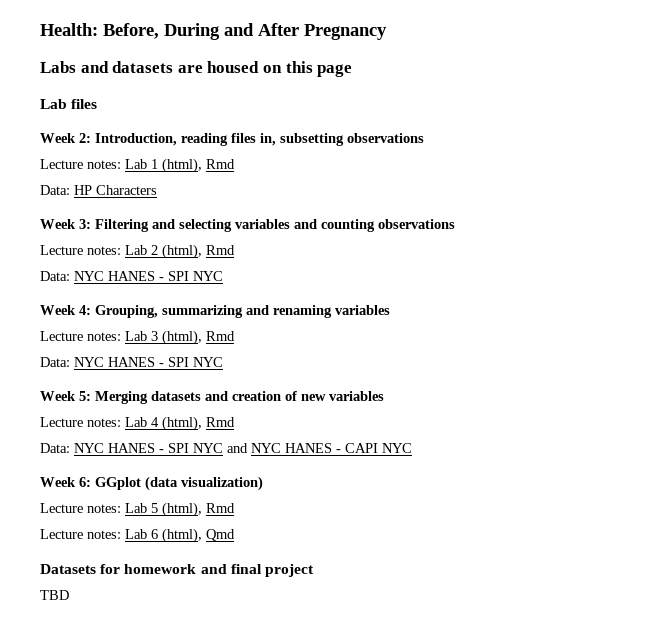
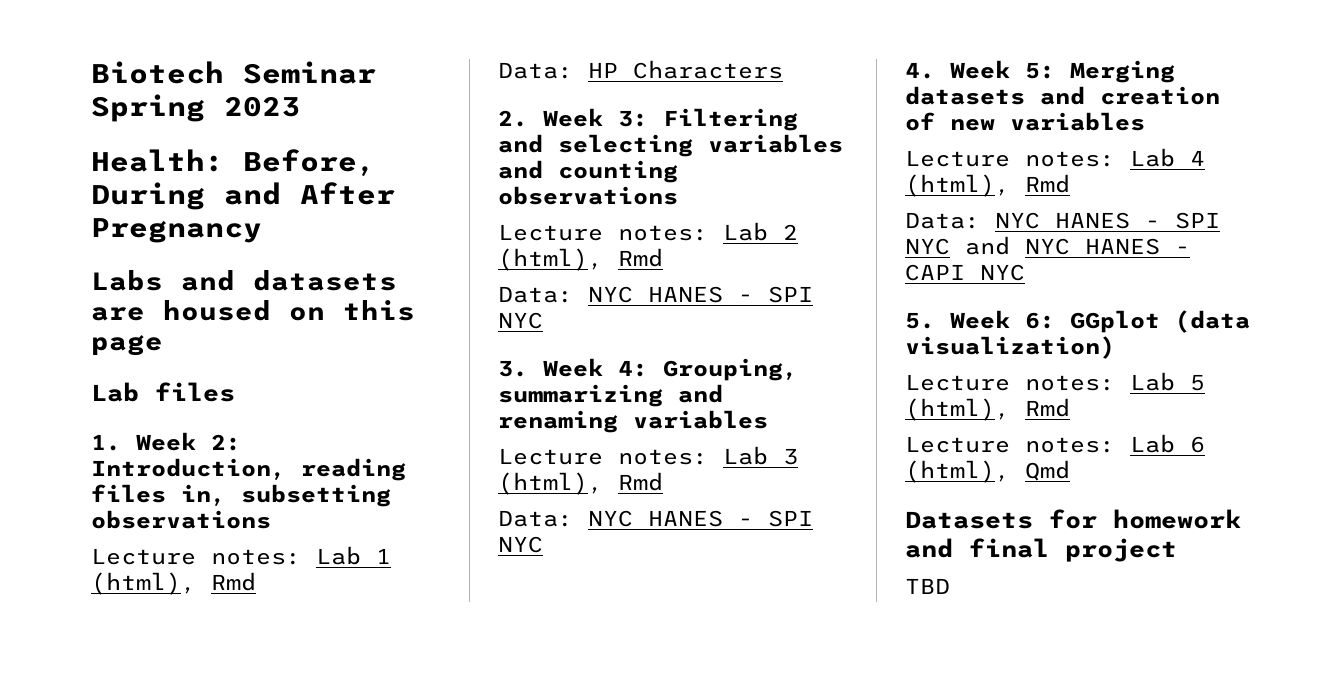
+ Biotech Seminar Spring 2023
- Week 2: Introduction, reading files in, subsetting observations
+ 1. Week 2: Introduction, reading files in, subsetting observations
- Week 3: Filtering and selecting variables and counting observations
+ 2. Week 3: Filtering and selecting variables and counting observations
- Week 4: Grouping, summarizing and renaming variables
+ 3. Week 4: Grouping, summarizing and renaming variables
- Week 5: Merging datasets and creation of new variables
+ 4. Week 5: Merging datasets and creation of new variables
- Week 6: GGplot (data visualization)
+ 5. Week 6: GGplot (data visualization)

